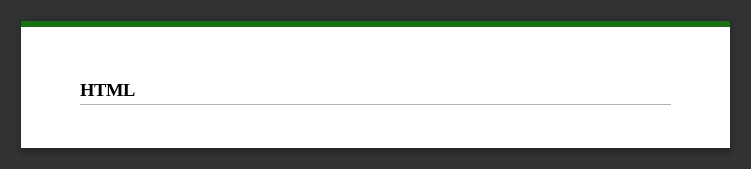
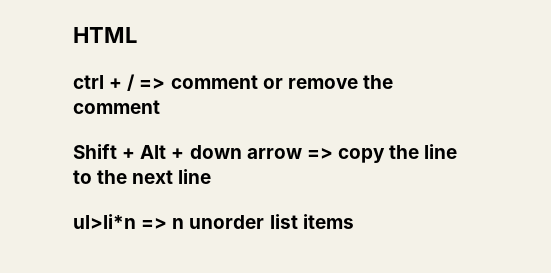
+ ctrl + / => comment or remove the comment
+ Shift + Alt + down arrow => copy the line to the next line
+ ul>li*n => n unorder list items

